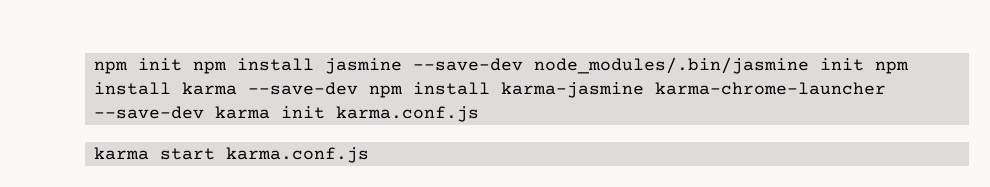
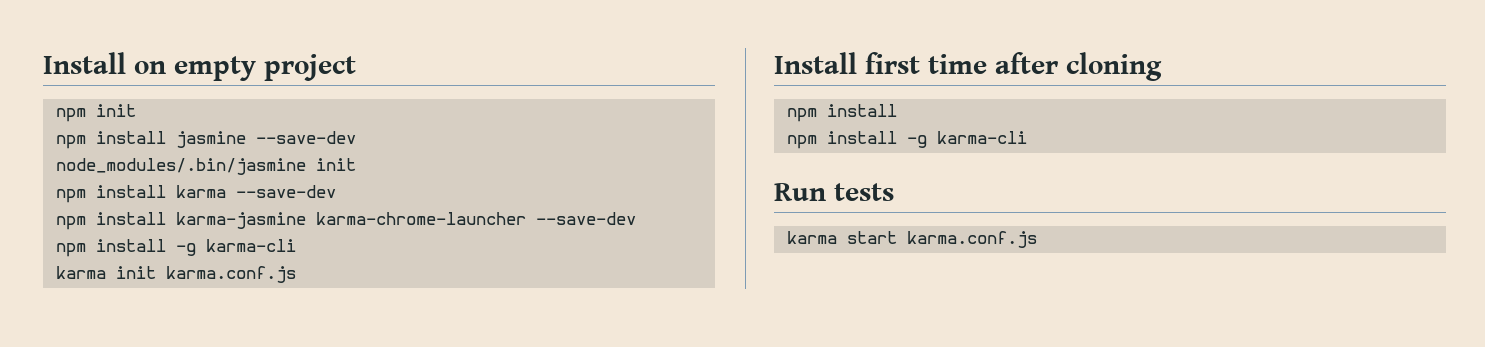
+ Install on empty project
- npm init npm install jasmine --save-dev node_modules/.bin/jasmine init npm install karma --save-dev npm install karma-jasmine karma-chrome-launcher --save-dev karma init karma.conf.js
+ npm init
+ npm install jasmine --save-dev
+ node_modules/.bin/jasmine init
+ npm install karma --save-dev
+ npm install karma-jasmine karma-chrome-launcher --save-dev
+ npm install -g karma-cli
+ karma init karma.conf.js
+ Install first time after cloning
+ npm install
+ npm install -g karma-cli
+ Run tests

